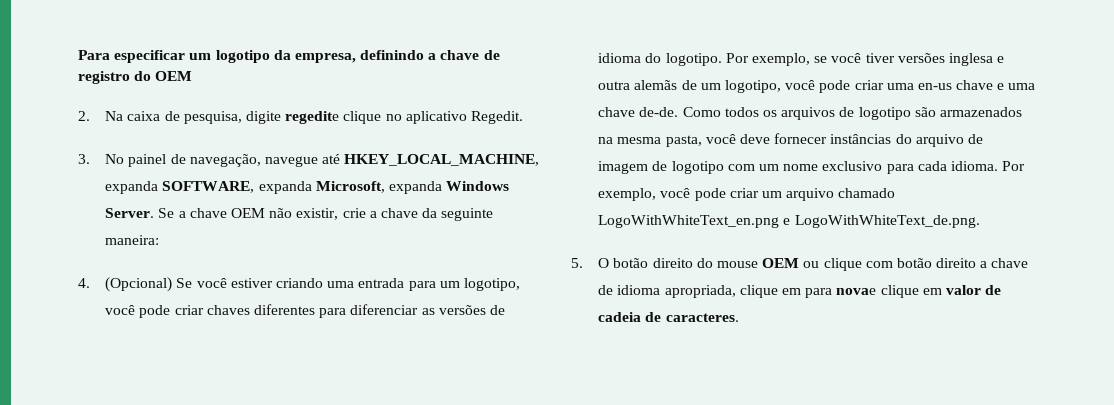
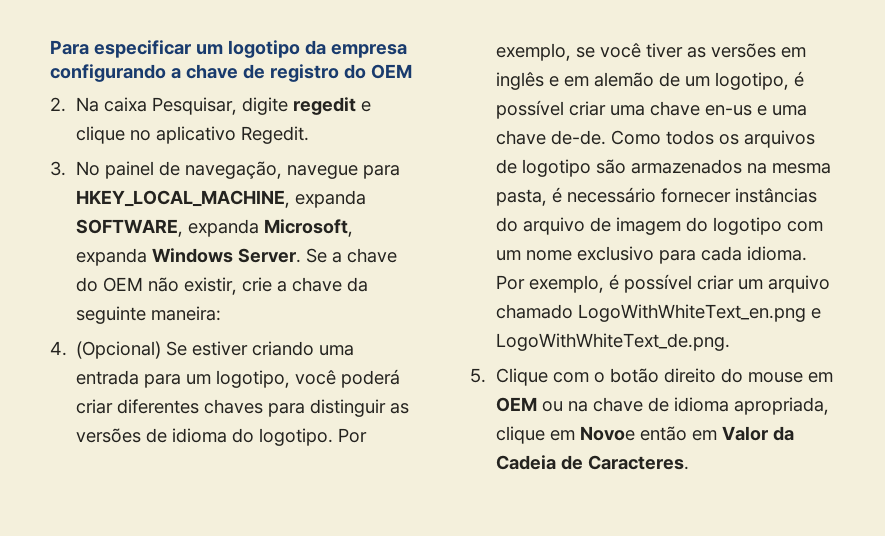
- Para especificar um logotipo da empresa, definindo a chave de registro do OEM
+ Para especificar um logotipo da empresa configurando a chave de registro do OEM
- 2. Na caixa de pesquisa, digite regedite clique no aplicativo Regedit.
+ 2. Na caixa Pesquisar, digite regedit e clique no aplicativo Regedit.
- 3. No painel de navegação, navegue até HKEY_LOCAL_MACHINE, expanda SOFTWARE, expanda Microsoft, expanda Windows Server.
+ 3. No painel de navegação, navegue para HKEY_LOCAL_MACHINE, expanda SOFTWARE, expanda Microsoft, expanda Windows Server.
- Se a chave OEM não existir, crie a chave da seguinte maneira:
+ Se a chave do OEM não existir, crie a chave da seguinte maneira:
- 4. (Opcional) Se você estiver criando uma entrada para um logotipo, você pode criar chaves diferentes para diferenciar as versões de idioma do logotipo.
+ 4. (Opcional) Se estiver criando uma entrada para um logotipo, você poderá criar diferentes chaves para distinguir as versões de idioma do logotipo.
- Por exemplo, se você tiver versões inglesa e outra alemãs de um logotipo, você pode criar uma en-us chave e uma chave de-de.
+ Por exemplo, se você tiver as versões em inglês e em alemão de um logotipo, é possível criar uma chave en-us e uma chave de-de.
- Como todos os arquivos de logotipo são armazenados na mesma pasta, você deve fornecer instâncias do arquivo de imagem de logotipo com um nome exclusivo para cada idioma.
+ Como todos os arquivos de logotipo são armazenados na mesma pasta, é necessário fornecer instâncias do arquivo de imagem do logotipo com um nome exclusivo para cada idioma.
- Por exemplo, você pode criar um arquivo chamado LogoWithWhiteText_en.png e LogoWithWhiteText_de.png.
+ Por exemplo, é possível criar um arquivo chamado LogoWithWhiteText_en.png e LogoWithWhiteText_de.png.
- 5. O botão direito do mouse OEM ou clique com botão direito a chave de idioma apropriada, clique em para novae clique em valor de cadeia de caracteres.
+ 5. Clique com o botão direito do mouse em OEM ou na chave de idioma apropriada, clique em Novoe então em Valor da Cadeia de Caracteres.

